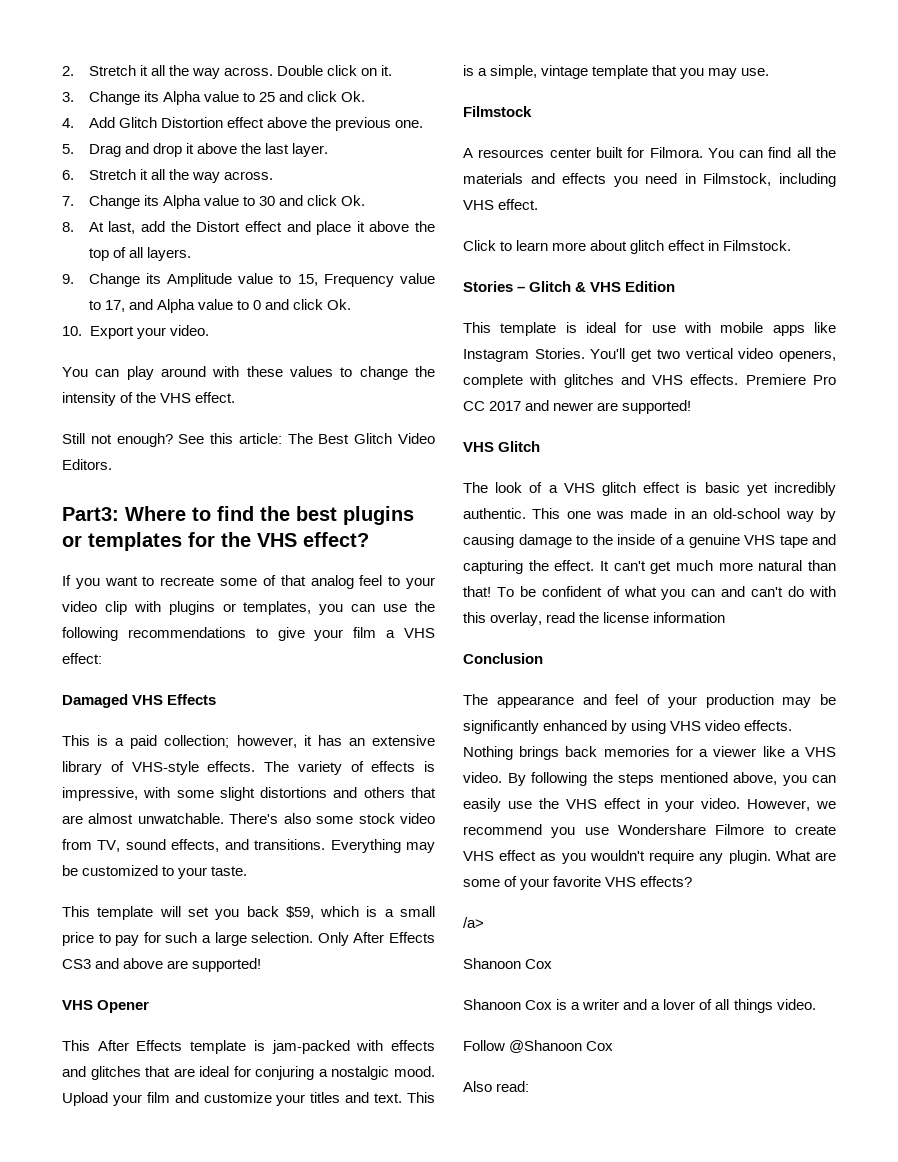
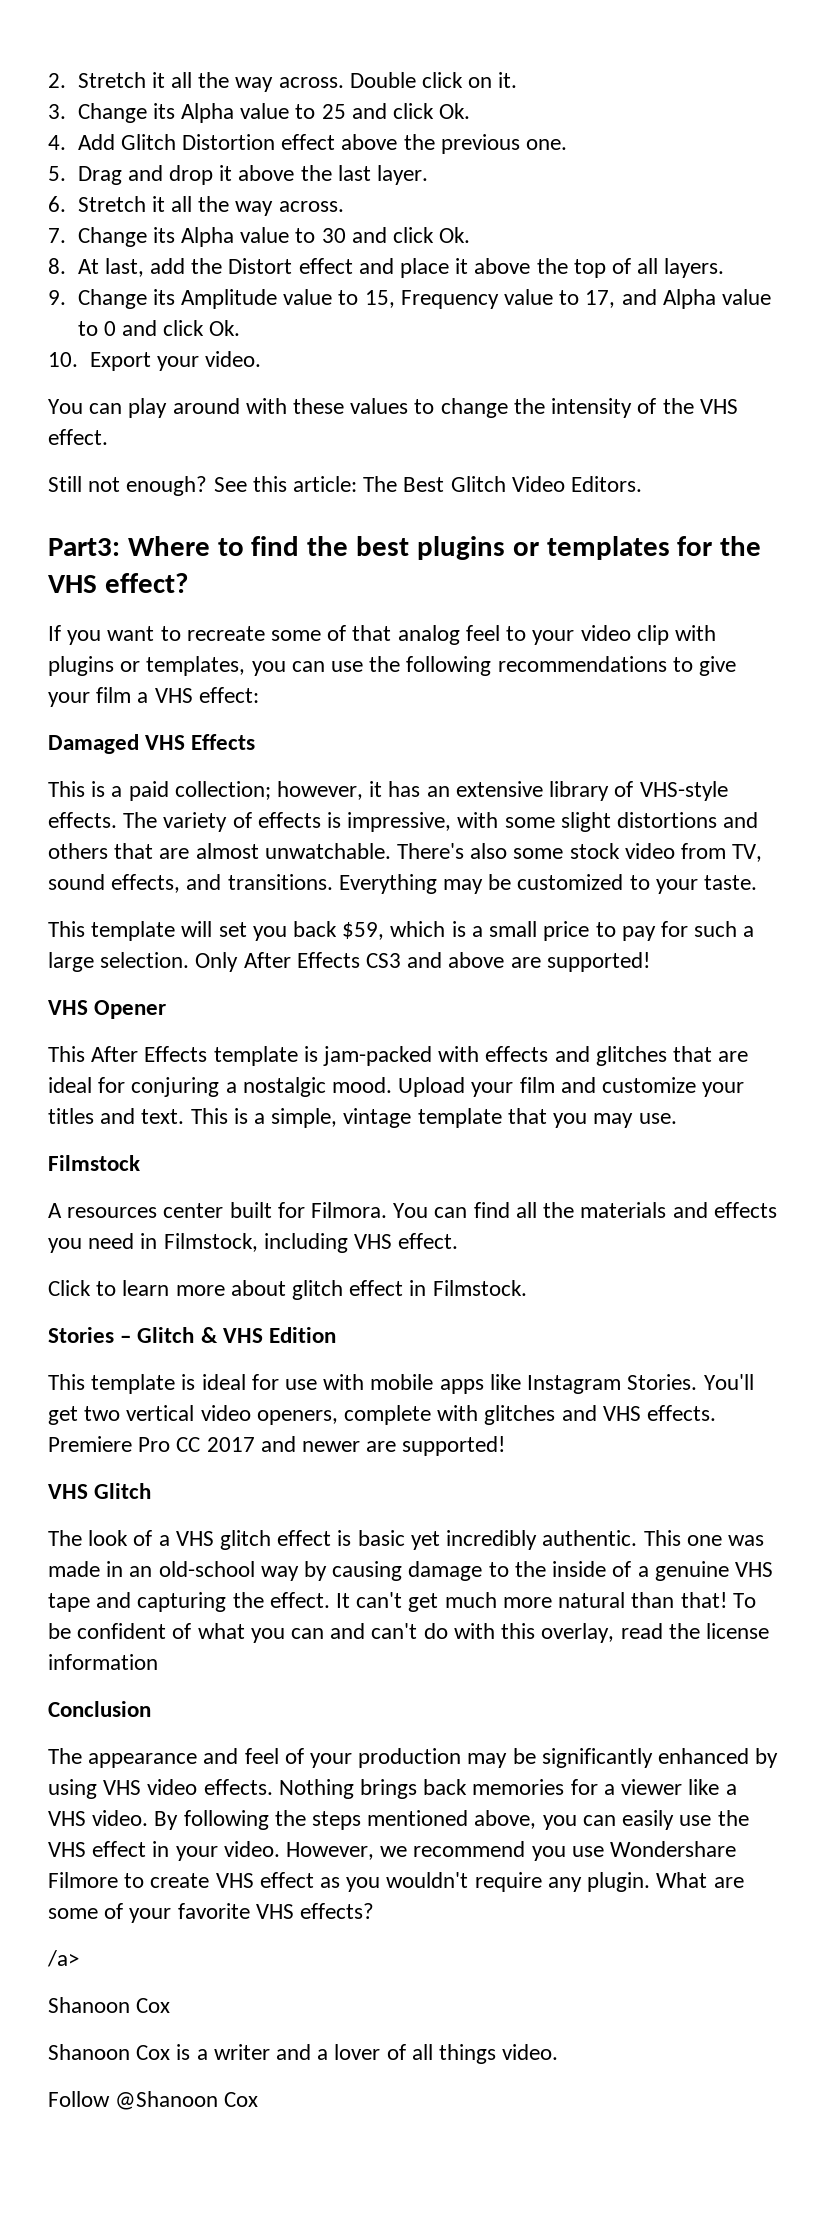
- Also read:

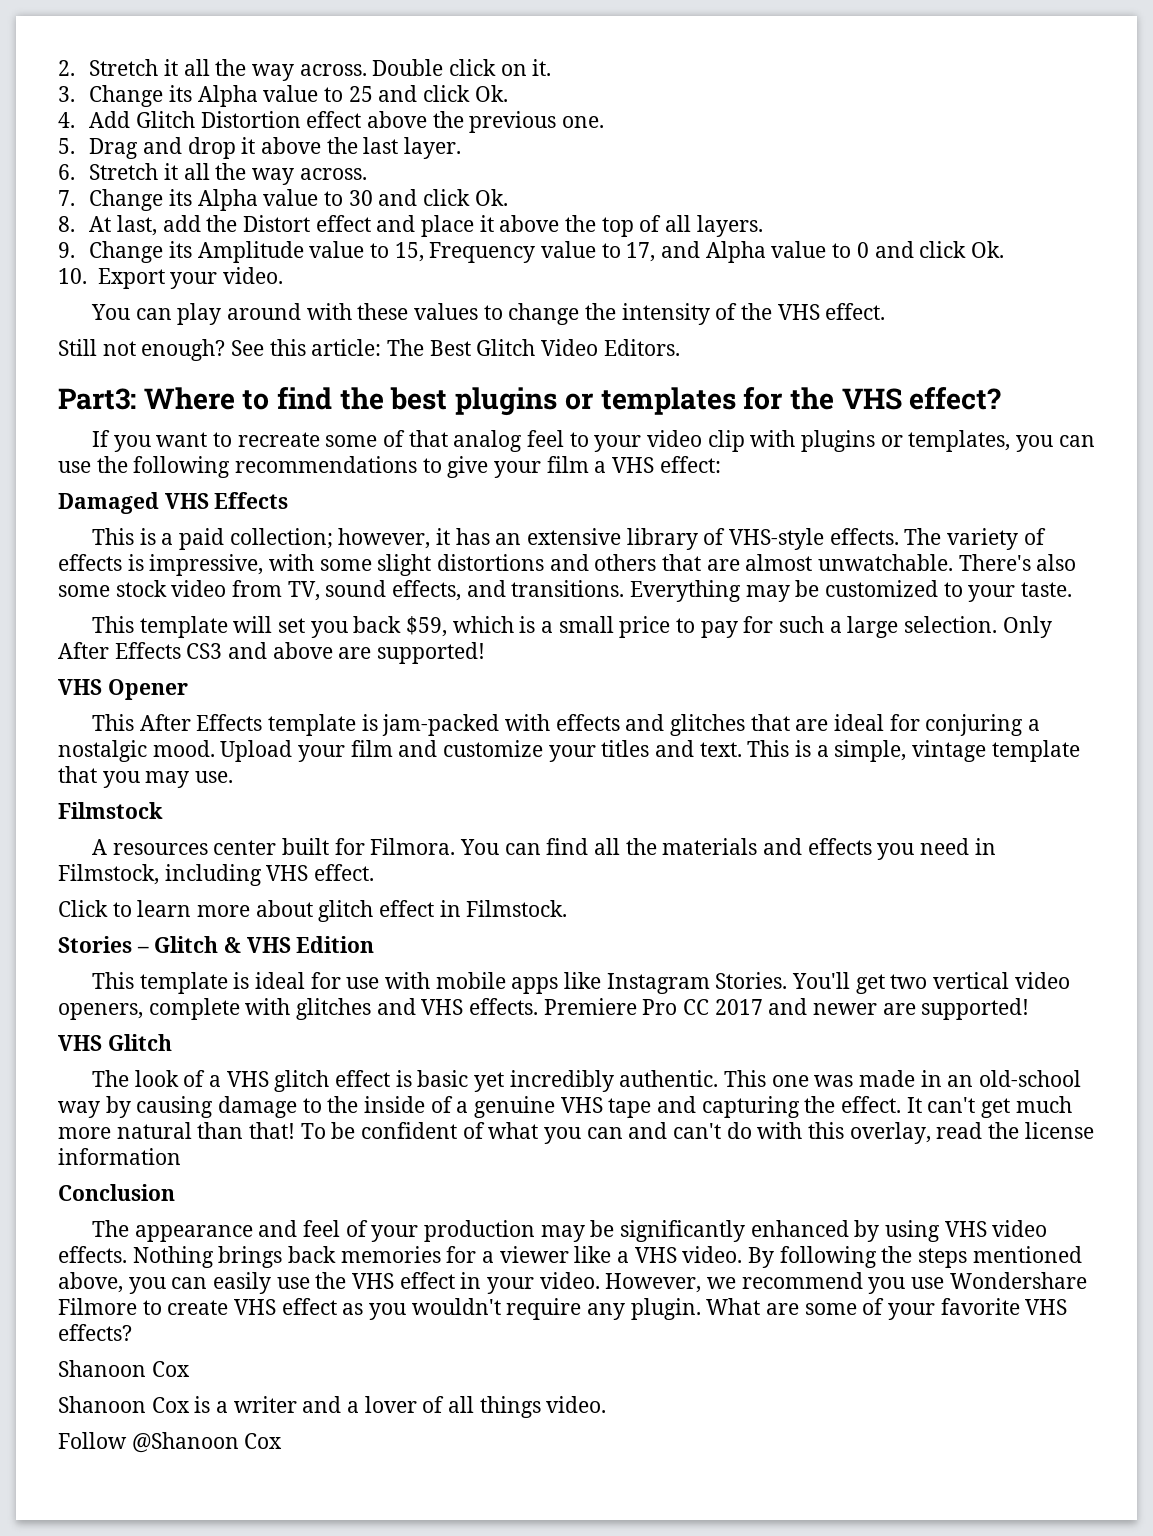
- /a>

